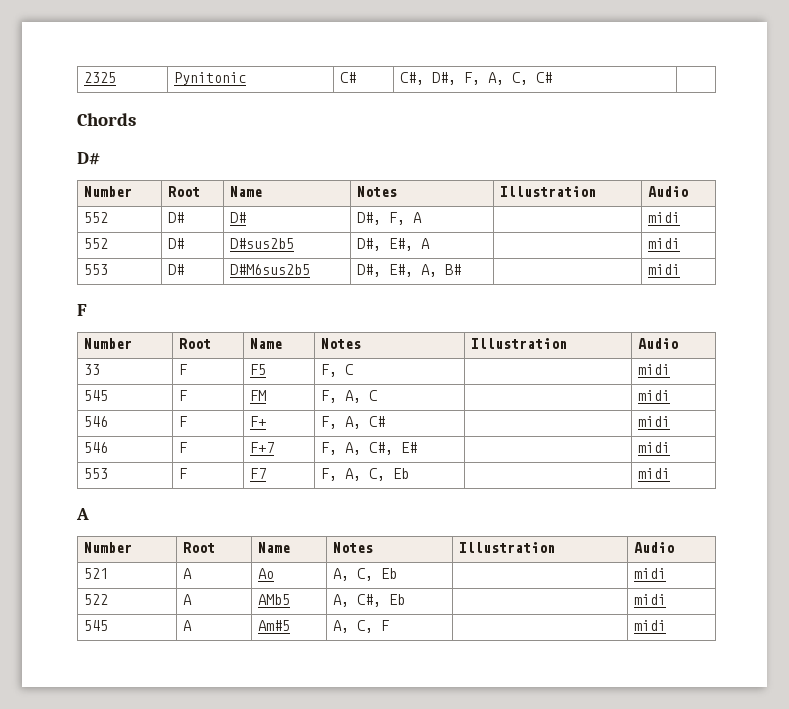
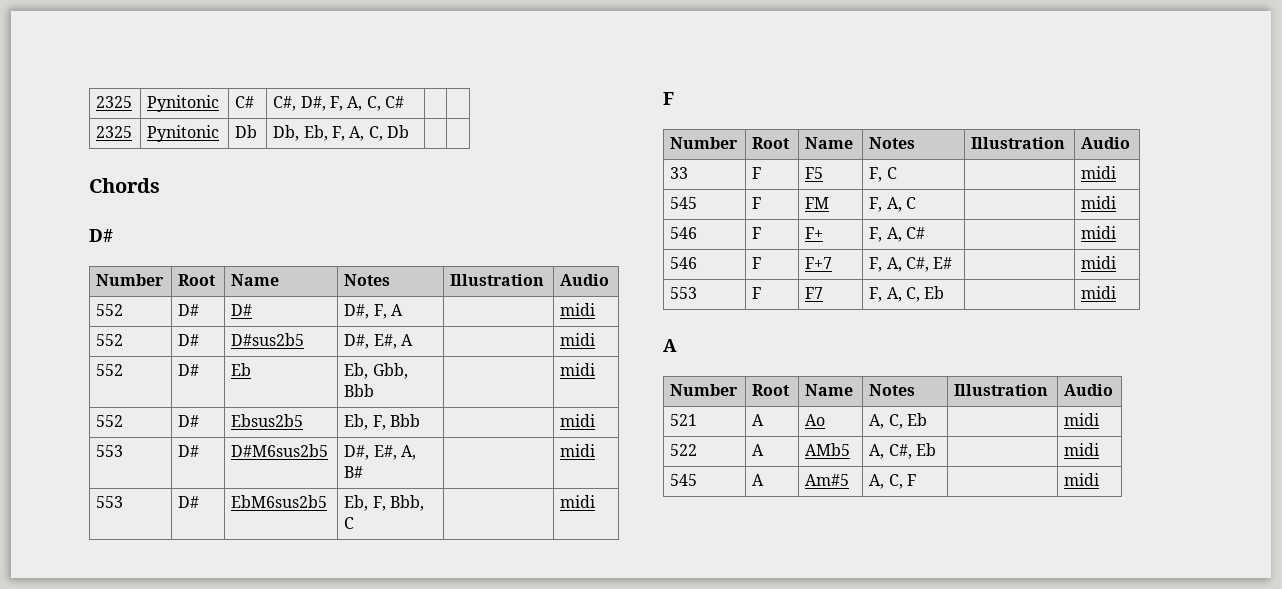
- 2325 | Pynitonic | C# | C#, D#, F, A, C, C# |
+ 2325 | Pynitonic | C# | C#, D#, F, A, C, C# | |
+ 2325 | Pynitonic | Db | Db, Eb, F, A, C, Db | |
+ 552 | D# | Eb | Eb, Gbb, Bbb | | midi
+ 552 | D# | Ebsus2b5 | Eb, F, Bbb | | midi
+ 553 | D# | EbM6sus2b5 | Eb, F, Bbb, C | | midi

